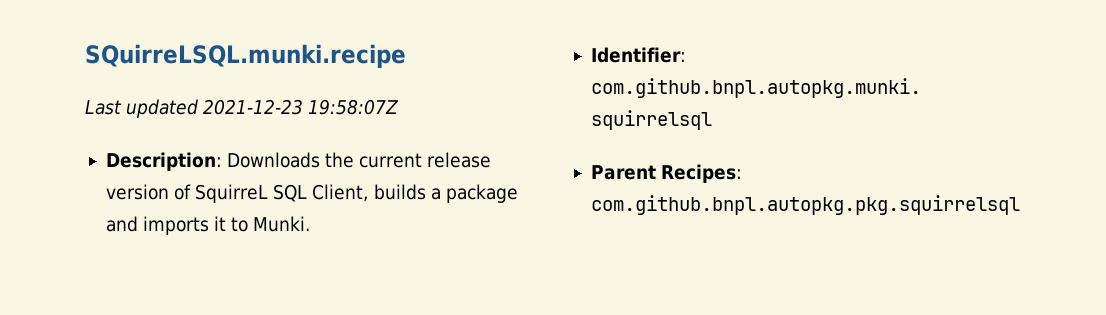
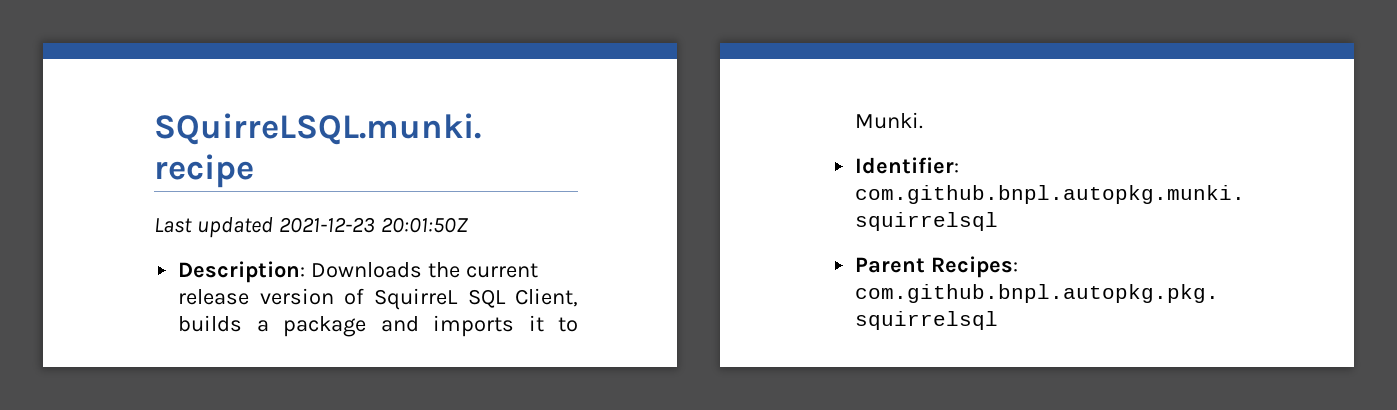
- Last updated 2021-12-23 19:58:07Z
+ Last updated 2021-12-23 20:01:50Z

